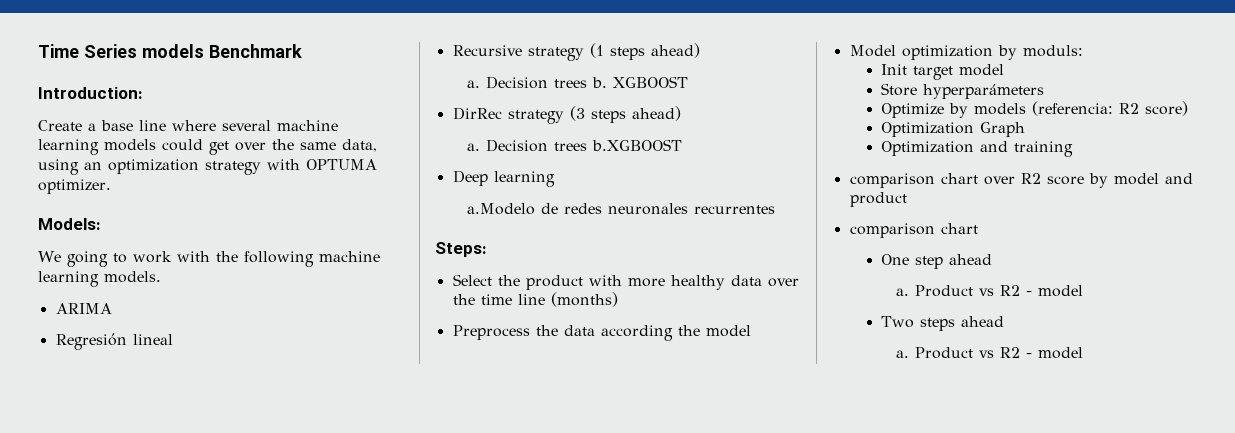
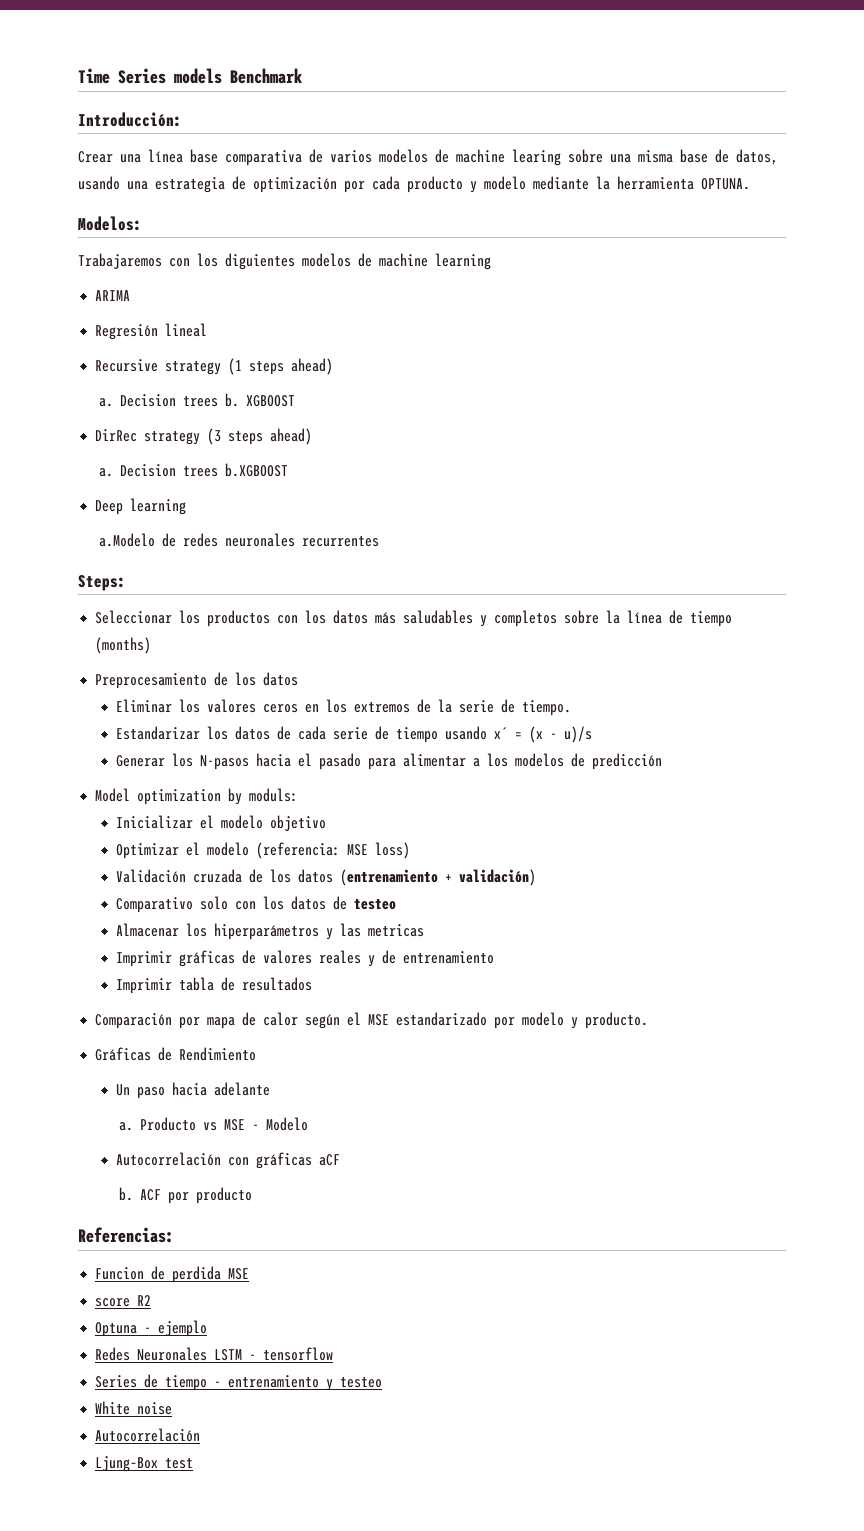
- Introduction:
- Create a base line where several machine learning models could get over the same data, using an optimization strategy with OPTUMA optimizer.
- Models:
- We going to work with the following machine learning models.
+ Introducción:
+ Crear una línea base comparativa de varios modelos de machine learing sobre una misma base de datos, usando una estrategia de optimización por cada producto y modelo mediante la herramienta OPTUNA.
+ Modelos:
+ Trabajaremos con los diguientes modelos de machine learning
- Select the product with more healthy data over the time line (months)
- Preprocess the data according the model
+ Seleccionar los productos con los datos más saludables y completos sobre la línea de tiempo (months)
+ Preprocesamiento de los datos
+ Eliminar los valores ceros en los extremos de la serie de tiempo.
+ Estandarizar los datos de cada serie de tiempo usando x´ = (x - u)/s
+ Generar los N-pasos hacia el pasado para alimentar a los modelos de predicción
  Model optimization by moduls:
- Init target model
- Store hyperparámeters
- Optimize by models (referencia: R2 score)
- Optimization Graph
- Optimization and training
- comparison chart over R2 score by model and product
- comparison chart
- One step ahead
- a. Product vs R2 - model
- Two steps ahead
- a. Product vs R2 - model
+ Inicializar el modelo objetivo
+ Optimizar el modelo (referencia: MSE loss)
+ Validación cruzada de los datos (entrenamiento + validación)
+ Comparativo solo con los datos de testeo
+ Almacenar los hiperparámetros y las metricas
+ Imprimir gráficas de valores reales y de entrenamiento
+ Imprimir tabla de resultados
+ Comparación por mapa de calor según el MSE estandarizado por modelo y producto.
+ Gráficas de Rendimiento
+ Un paso hacia adelante
+ a. Producto vs MSE - Modelo
+ Autocorrelación con gráficas aCF
+ b. ACF por producto
+ Referencias:
+ Funcion de perdida MSE
+ score R2
+ Optuna - ejemplo
+ Redes Neuronales LSTM - tensorflow
+ Series de tiempo - entrenamiento y testeo
+ White noise
+ Autocorrelación
+ Ljung–Box test

